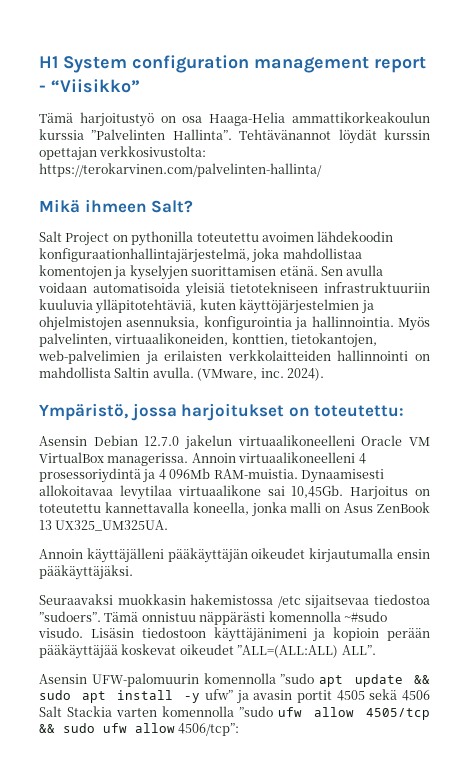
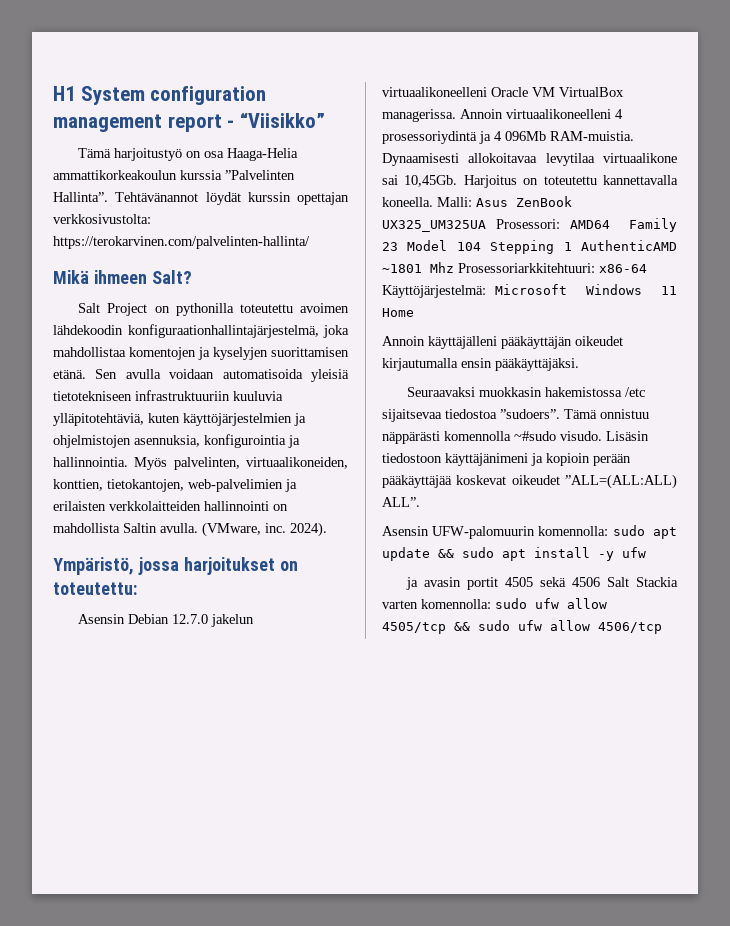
- Harjoitus on toteutettu kannettavalla koneella, jonka malli on Asus ZenBook 13 UX325_UM325UA.
+ Harjoitus on toteutettu kannettavalla koneella. Malli: Asus ZenBook UX325_UM325UA Prosessori: AMD64 Family 23 Model 104 Stepping 1 AuthenticAMD ~1801 Mhz Prosessoriarkkitehtuuri: x86-64 Käyttöjärjestelmä: Microsoft Windows 11 Home
- Asensin UFW-palomuurin komennolla ”sudo apt update && sudo apt install -y ufw” ja avasin portit 4505 sekä 4506 Salt Stackia varten komennolla ”sudo ufw allow 4505/tcp && sudo ufw allow 4506/tcp”:
+ Asensin UFW-palomuurin komennolla: sudo apt update && sudo apt install -y ufw
+ ja avasin portit 4505 sekä 4506 Salt Stackia varten komennolla: sudo ufw allow 4505/tcp && sudo ufw allow 4506/tcp

